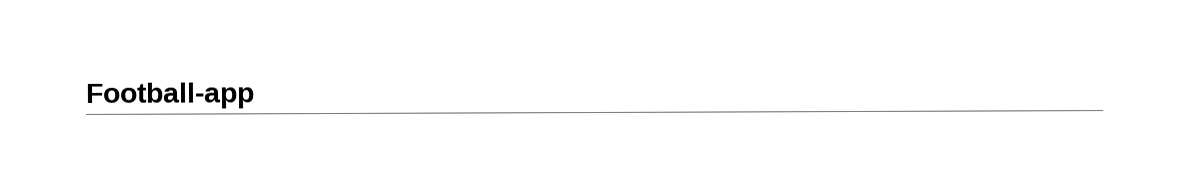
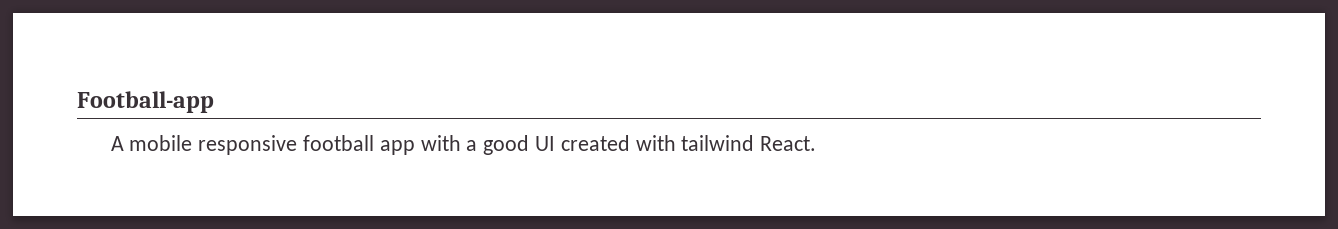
+ A mobile responsive football app with a good UI created with tailwind React.

